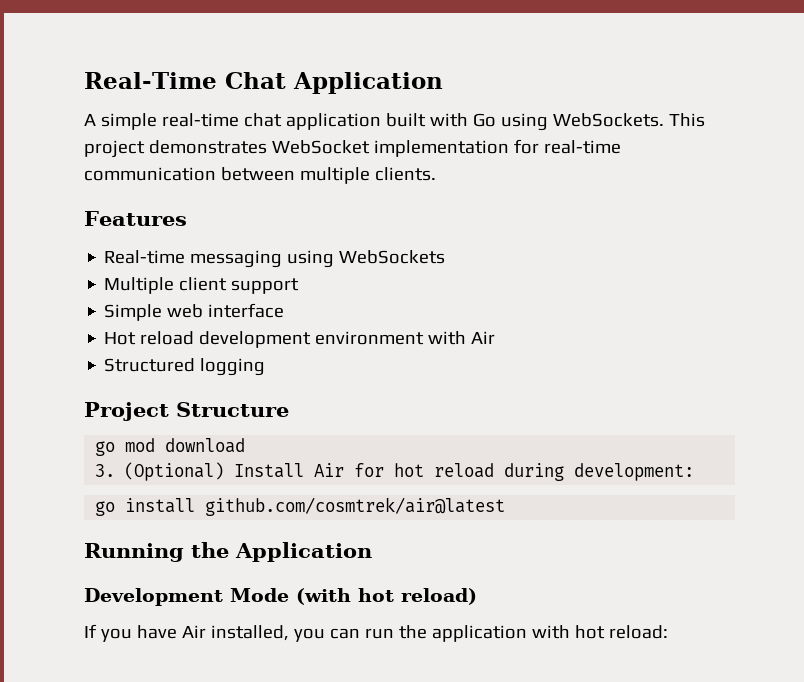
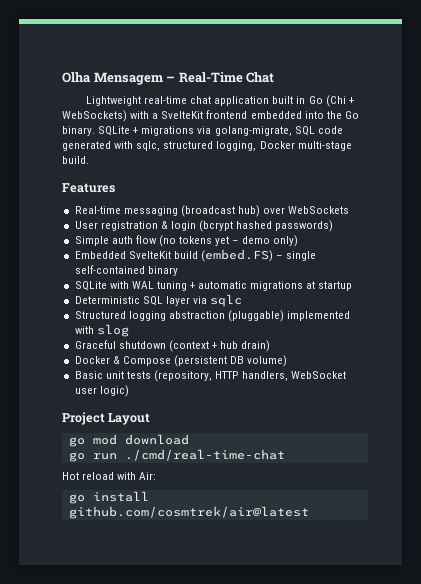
- Real-Time Chat Application
- A simple real-time chat application built with Go using WebSockets. This project demonstrates WebSocket implementation for real-time communication between multiple clients.
+ Olha Mensagem – Real-Time Chat
+ Lightweight real-time chat application built in Go (Chi + WebSockets) with a SvelteKit frontend embedded into the Go binary. SQLite + migrations via golang-migrate, SQL code generated with sqlc, structured logging, Docker multi-stage build.
  Features
- Real-time messaging using WebSockets
- Multiple client support
- Simple web interface
- Hot reload development environment with Air
- Structured logging
+ Real-time messaging (broadcast hub) over WebSockets
+ User registration & login (bcrypt hashed passwords)
+ Simple auth flow (no tokens yet – demo only)
+ Embedded SvelteKit build (embed.FS) – single self-contained binary
+ SQLite with WAL tuning + automatic migrations at startup
+ Deterministic SQL layer via sqlc
+ Structured logging abstraction (pluggable) implemented with slog
+ Graceful shutdown (context + hub drain)
+ Docker & Compose (persistent DB volume)
+ Basic unit tests (repository, HTTP handlers, WebSocket user logic)
- Project Structure
+ Project Layout
- 3. (Optional) Install Air for hot reload during development:
+ go run ./cmd/real-time-chat
+ Hot reload with Air:
  go install github.com/cosmtrek/air@latest
- Running the Application
- Development Mode (with hot reload)
- If you have Air installed, you can run the application with hot reload:

